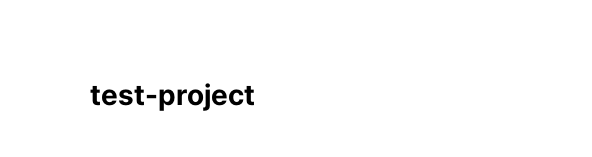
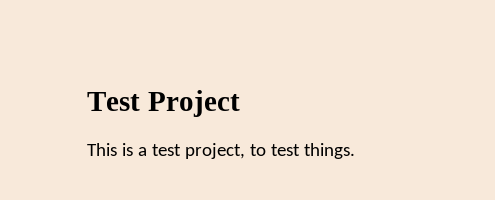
- test-project
+ Test Project
+ This is a test project, to test things.

